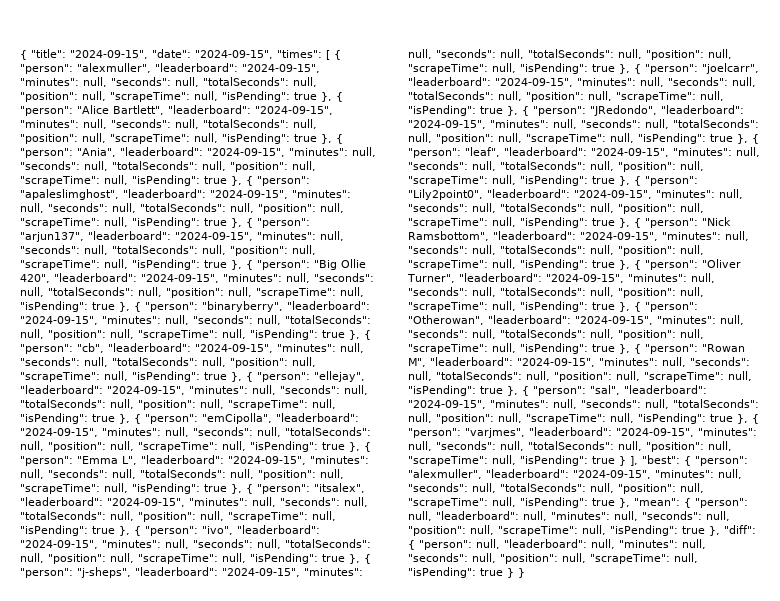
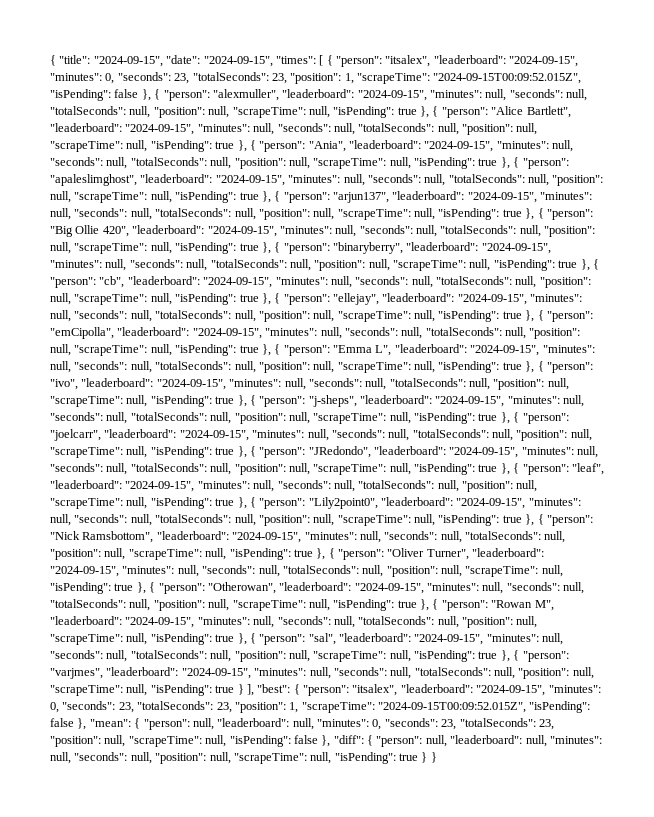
+ "itsalex", "leaderboard": "2024-09-15", "minutes": 0, "seconds": 23, "totalSeconds": 23, "position": 1, "scrapeTime": "2024-09-15T00:09:52.015Z", "isPending": false }, { "person":
- "itsalex", "leaderboard": "2024-09-15", "minutes": null, "seconds": null, "totalSeconds": null, "position": null, "scrapeTime": null, "isPending": true }, { "person":
- "alexmuller", "leaderboard": "2024-09-15", "minutes": null, "seconds": null, "totalSeconds": null, "position": null, "scrapeTime": null, "isPending": true }, "mean":
+ "itsalex", "leaderboard": "2024-09-15", "minutes": 0, "seconds": 23, "totalSeconds": 23, "position": 1, "scrapeTime": "2024-09-15T00:09:52.015Z", "isPending": false }, "mean":
- null, "seconds": null, "position": null, "scrapeTime": null, "isPending": true }, "diff":
+ 0, "seconds": 23, "totalSeconds": 23, "position": null, "scrapeTime": null, "isPending": false }, "diff":

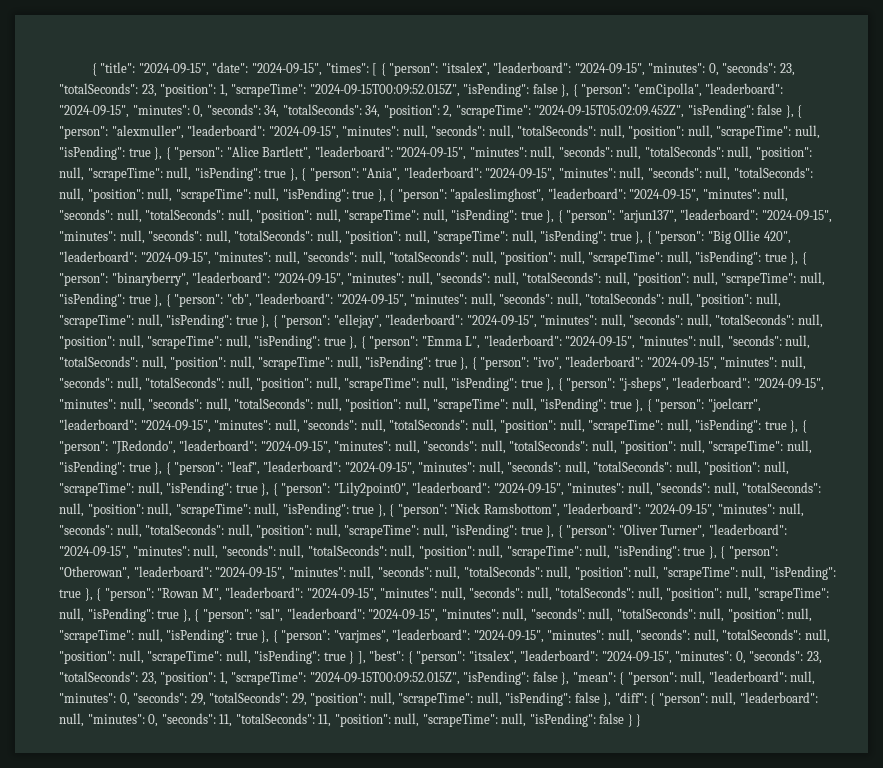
+ "emCipolla", "leaderboard": "2024-09-15", "minutes": 0, "seconds": 34, "totalSeconds": 34, "position": 2, "scrapeTime": "2024-09-15T05:02:09.452Z", "isPending": false }, { "person":
- "emCipolla", "leaderboard": "2024-09-15", "minutes": null, "seconds": null, "totalSeconds": null, "position": null, "scrapeTime": null, "isPending": true }, { "person":
- null, "minutes": 0, "seconds": 23, "totalSeconds": 23, "position":
+ null, "minutes": 0, "seconds": 29, "totalSeconds": 29, "position":
- null, "seconds": null, "position": null, "scrapeTime": null, "isPending": true } }
+ 0, "seconds": 11, "totalSeconds": 11, "position": null, "scrapeTime": null, "isPending": false } }

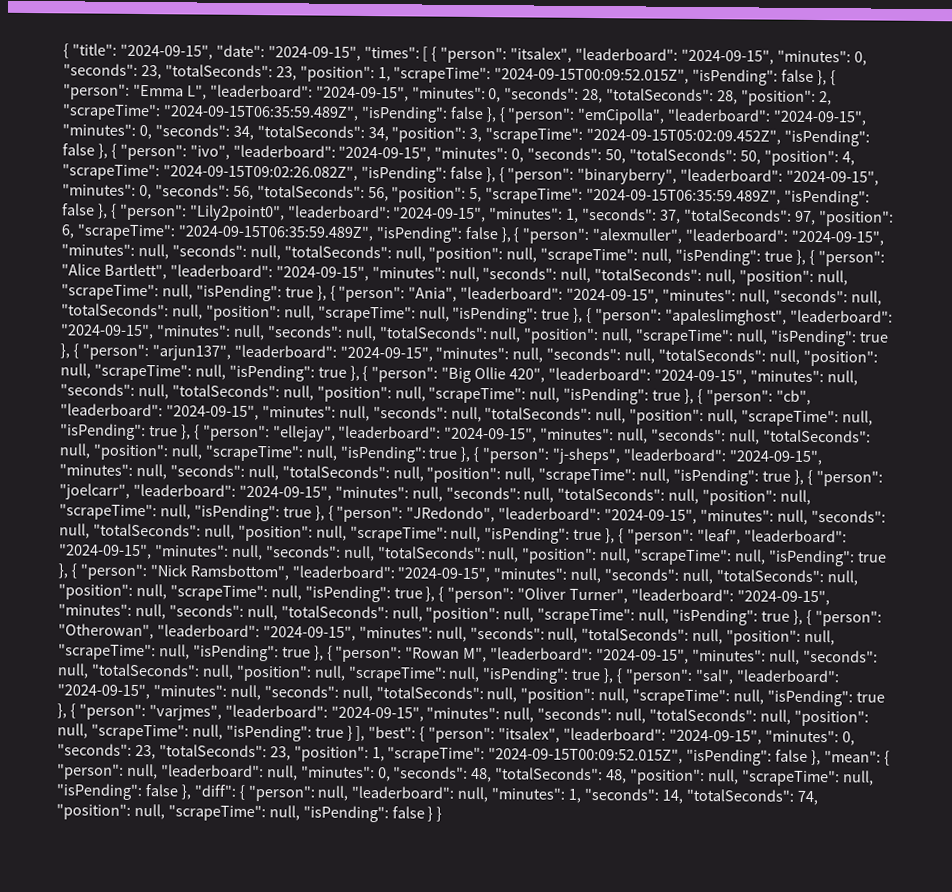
+ "Emma L", "leaderboard": "2024-09-15", "minutes": 0, "seconds": 28, "totalSeconds": 28, "position": 2, "scrapeTime": "2024-09-15T06:35:59.489Z", "isPending": false }, { "person":
- 2, "scrapeTime":
+ 3, "scrapeTime":
+ "ivo", "leaderboard": "2024-09-15", "minutes": 0, "seconds": 50, "totalSeconds": 50, "position": 4, "scrapeTime": "2024-09-15T09:02:26.082Z", "isPending": false }, { "person": "binaryberry", "leaderboard": "2024-09-15", "minutes": 0, "seconds": 56, "totalSeconds": 56, "position": 5, "scrapeTime": "2024-09-15T06:35:59.489Z", "isPending": false }, { "person": "Lily2point0", "leaderboard": "2024-09-15", "minutes": 1, "seconds": 37, "totalSeconds": 97, "position": 6, "scrapeTime": "2024-09-15T06:35:59.489Z", "isPending": false }, { "person":
- "binaryberry", "leaderboard": "2024-09-15", "minutes": null, "seconds": null, "totalSeconds": null, "position": null, "scrapeTime": null, "isPending": true }, { "person":
- "Emma L", "leaderboard": "2024-09-15", "minutes": null, "seconds": null, "totalSeconds": null, "position": null, "scrapeTime": null, "isPending": true }, { "person": "ivo", "leaderboard": "2024-09-15", "minutes": null, "seconds": null, "totalSeconds": null, "position": null, "scrapeTime": null, "isPending": true }, { "person":
- "Lily2point0", "leaderboard": "2024-09-15", "minutes": null, "seconds": null, "totalSeconds": null, "position": null, "scrapeTime": null, "isPending": true }, { "person":
- 29, "totalSeconds": 29, "position":
+ 48, "totalSeconds": 48, "position":
- 0, "seconds": 11, "totalSeconds": 11, "position":
+ 1, "seconds": 14, "totalSeconds": 74, "position":

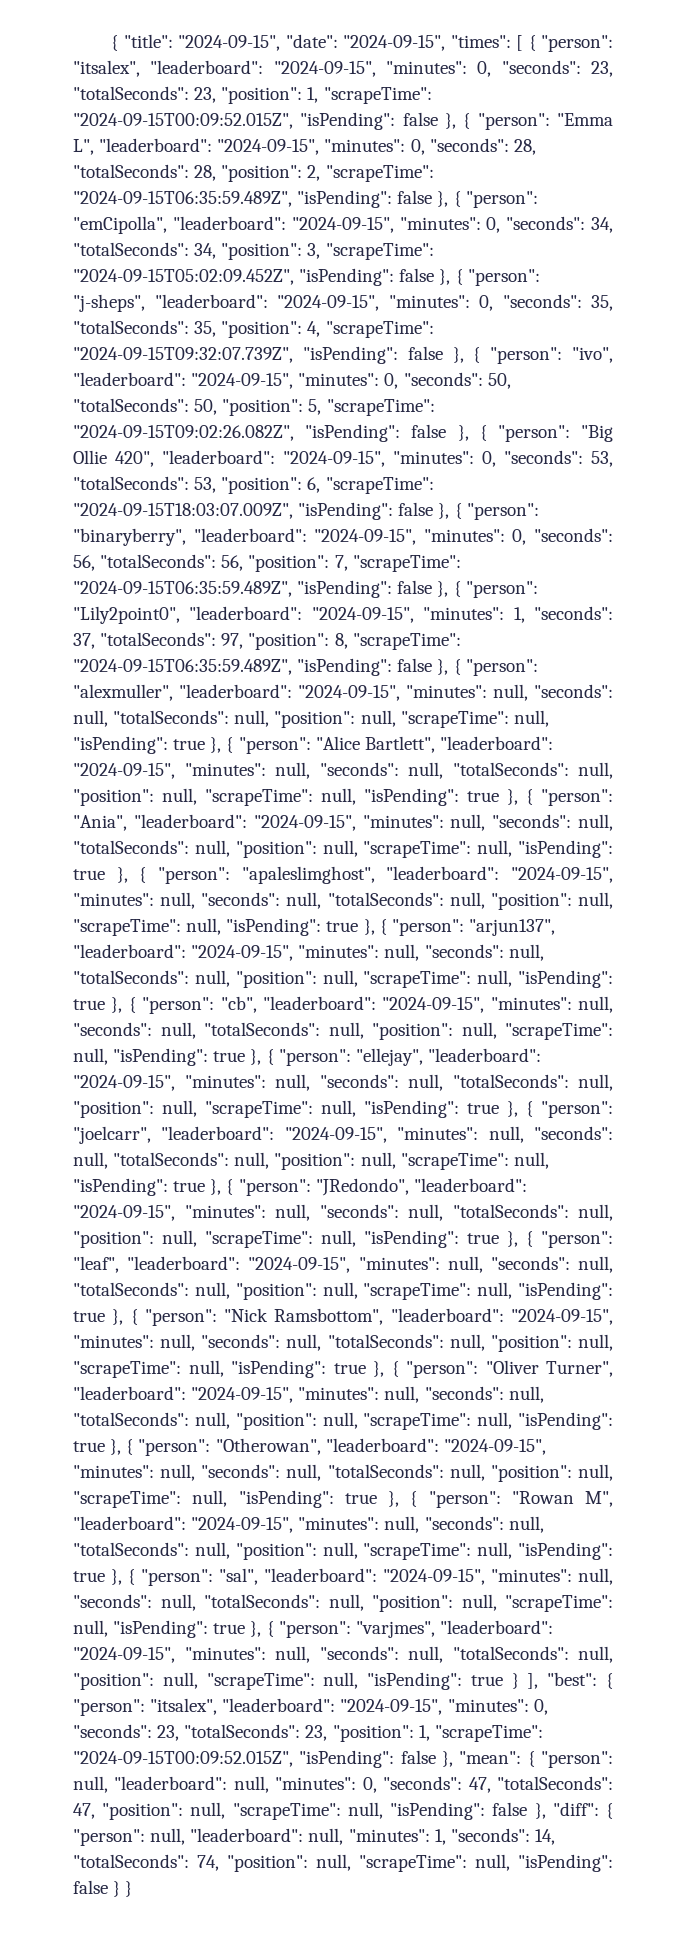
+ "j-sheps", "leaderboard": "2024-09-15", "minutes": 0, "seconds": 35, "totalSeconds": 35, "position": 4, "scrapeTime": "2024-09-15T09:32:07.739Z", "isPending": false }, { "person":
- 4, "scrapeTime":
+ 5, "scrapeTime":
+ "Big Ollie 420", "leaderboard": "2024-09-15", "minutes": 0, "seconds": 53, "totalSeconds": 53, "position": 6, "scrapeTime": "2024-09-15T18:03:07.009Z", "isPending": false }, { "person":
- 5, "scrapeTime":
+ 7, "scrapeTime":
- 6, "scrapeTime":
+ 8, "scrapeTime":
- "Big Ollie 420", "leaderboard": "2024-09-15", "minutes": null, "seconds": null, "totalSeconds": null, "position": null, "scrapeTime": null, "isPending": true }, { "person":
- "j-sheps", "leaderboard": "2024-09-15", "minutes": null, "seconds": null, "totalSeconds": null, "position": null, "scrapeTime": null, "isPending": true }, { "person":
- 48, "totalSeconds": 48, "position":
+ 47, "totalSeconds": 47, "position":

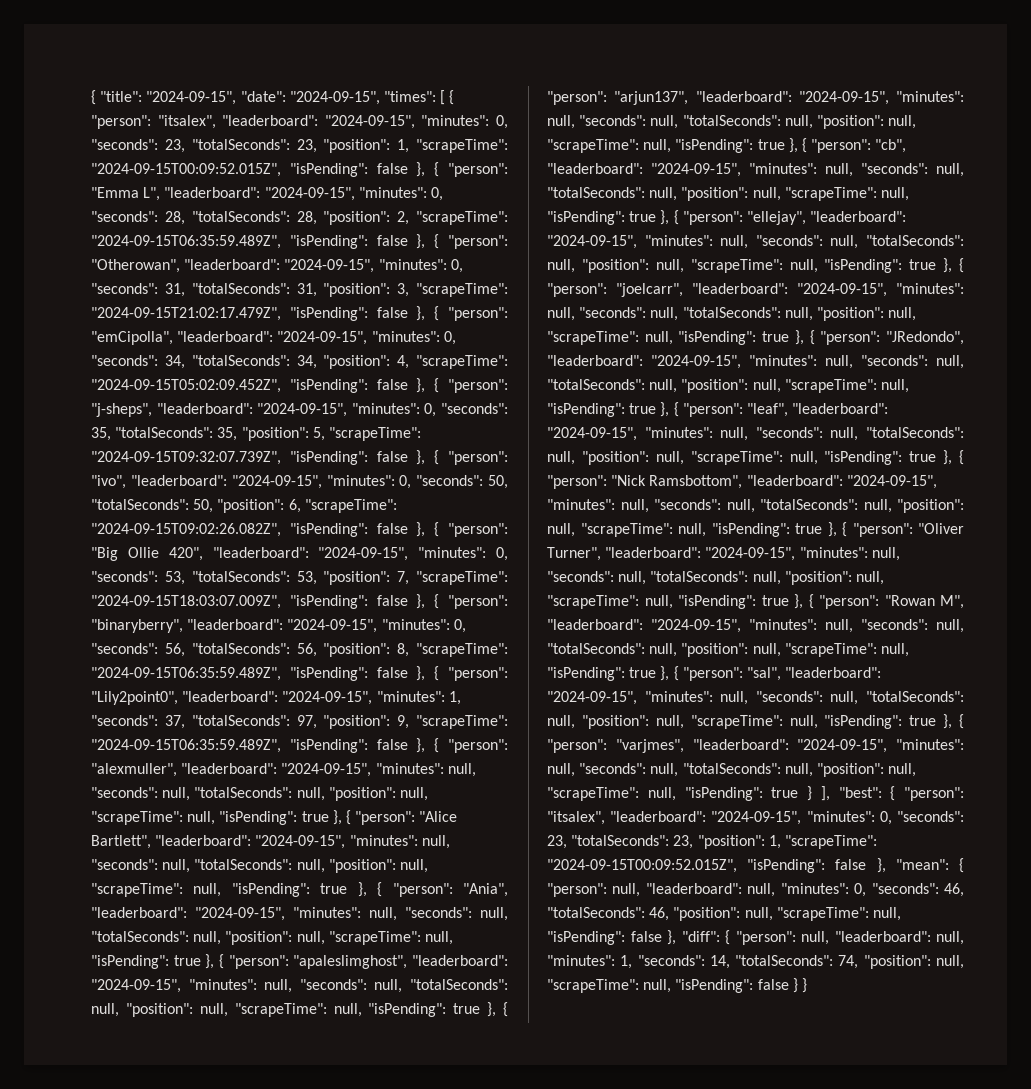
+ "Otherowan", "leaderboard": "2024-09-15", "minutes": 0, "seconds": 31, "totalSeconds": 31, "position": 3, "scrapeTime": "2024-09-15T21:02:17.479Z", "isPending": false }, { "person":
- 3, "scrapeTime":
+ 4, "scrapeTime":
- 4, "scrapeTime":
+ 5, "scrapeTime":
- 5, "scrapeTime":
+ 6, "scrapeTime":
- 6, "scrapeTime":
+ 7, "scrapeTime":
- 7, "scrapeTime":
+ 8, "scrapeTime":
- 8, "scrapeTime":
+ 9, "scrapeTime":
- "Otherowan", "leaderboard": "2024-09-15", "minutes": null, "seconds": null, "totalSeconds": null, "position": null, "scrapeTime": null, "isPending": true }, { "person":
- 47, "totalSeconds": 47, "position":
+ 46, "totalSeconds": 46, "position":

